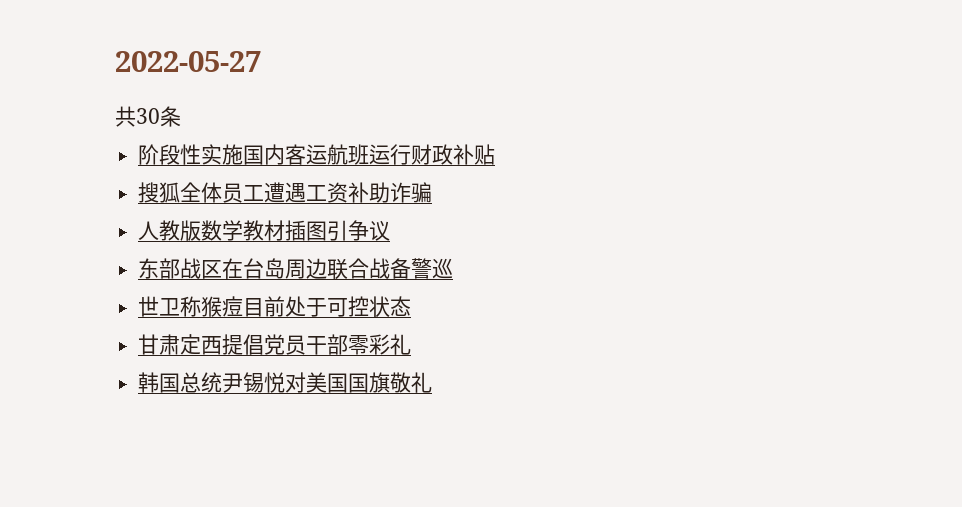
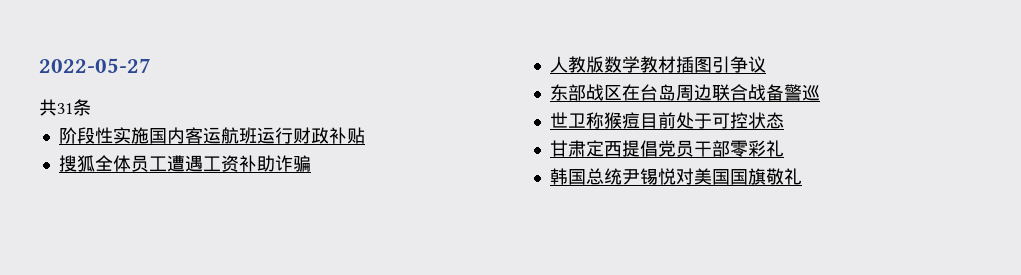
- 共30条
+ 共31条

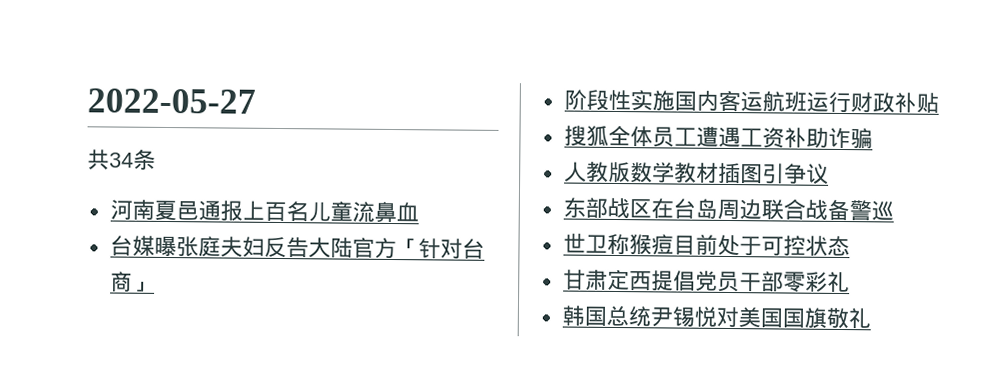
- 共31条
+ 共34条
+ 河南夏邑通报上百名儿童流鼻血
+ 台媒曝张庭夫妇反告大陆官方「针对台商」

